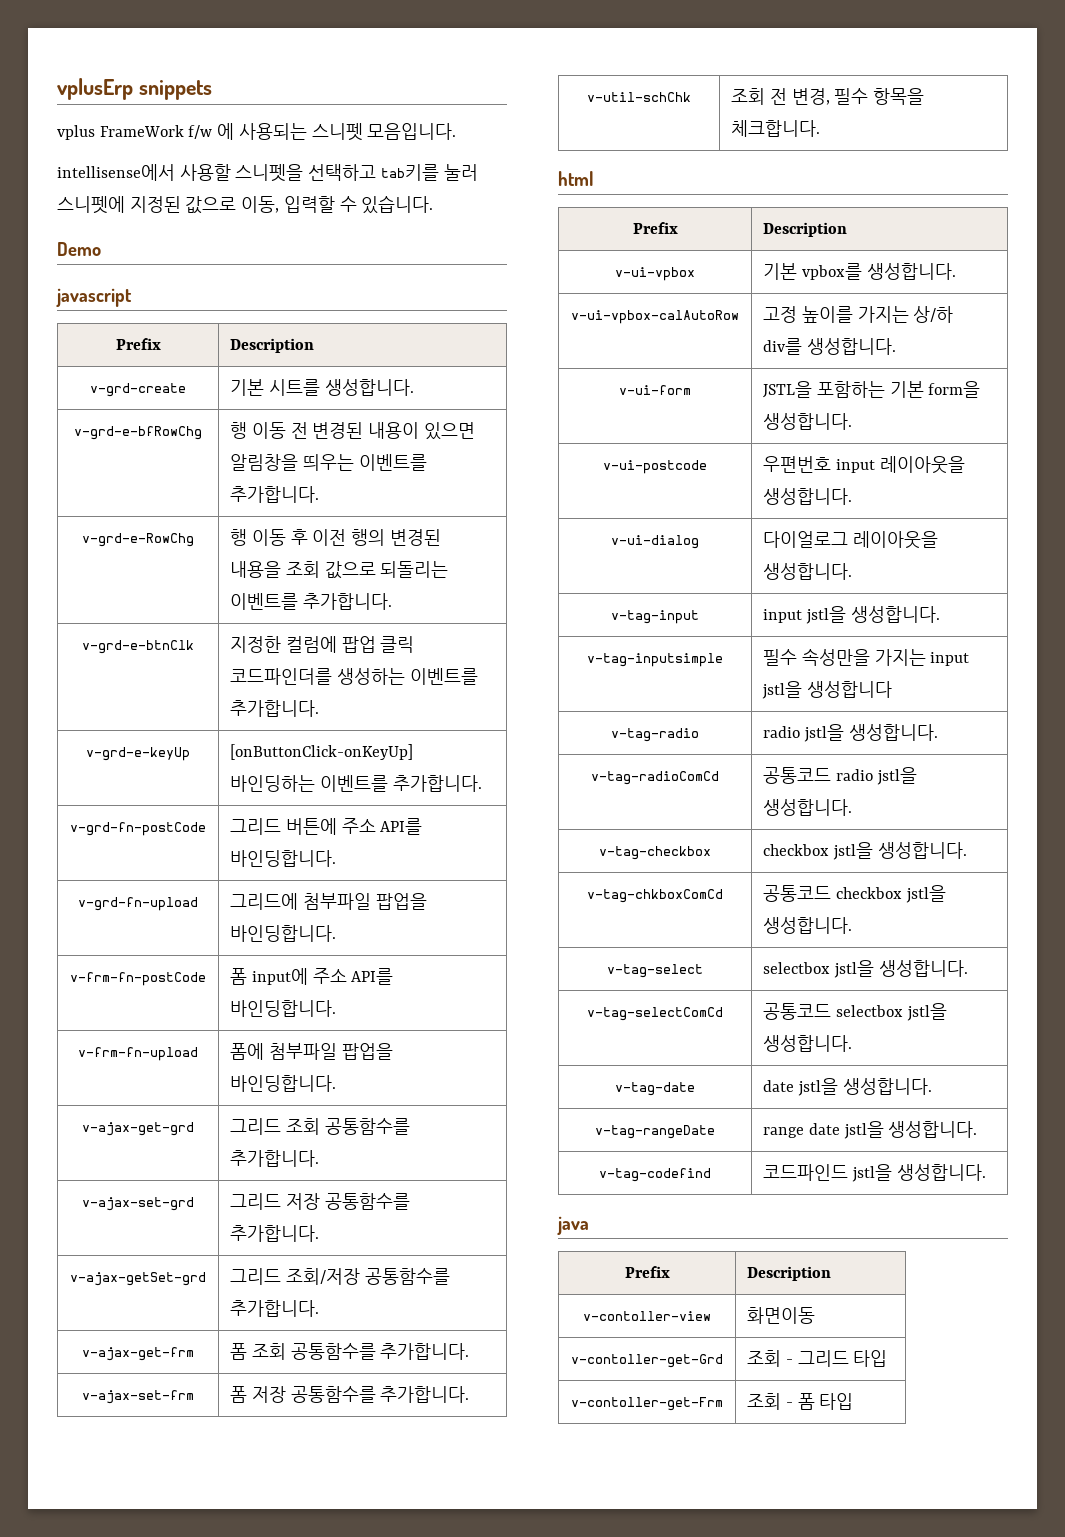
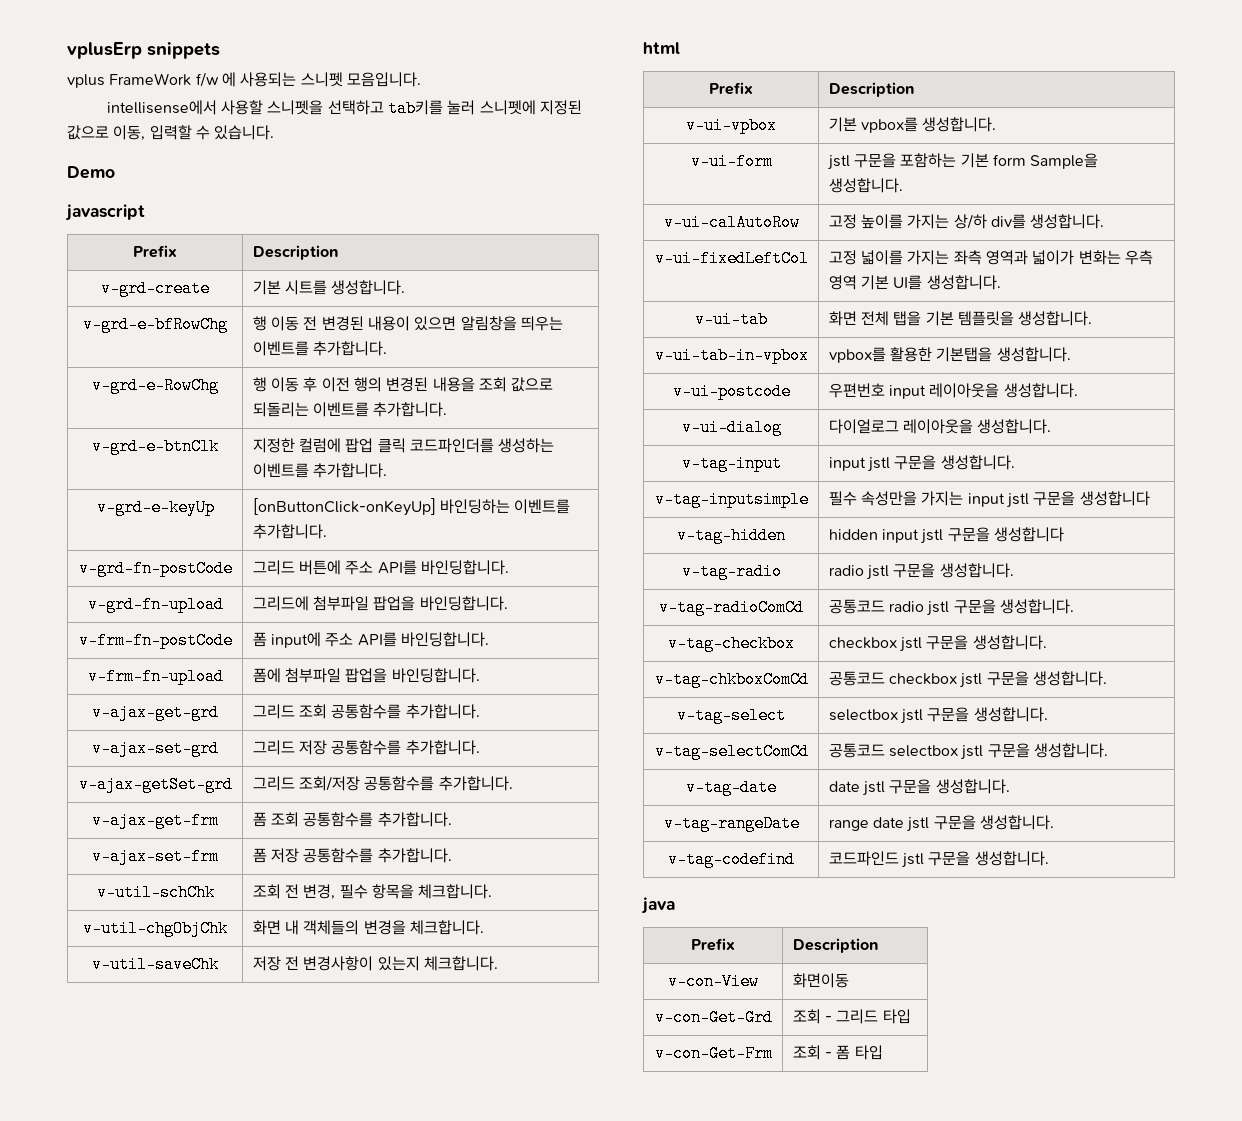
+ v-util-chgObjChk | 화면 내 객체들의 변경을 체크합니다.
+ v-util-saveChk | 저장 전 변경사항이 있는지 체크합니다.
- v-ui-vpbox-calAutoRow | 고정 높이를 가지는 상/하 div를 생성합니다.
+ v-ui-form | jstl 구문을 포함하는 기본 form Sample을 생성합니다.
+ v-ui-calAutoRow | 고정 높이를 가지는 상/하 div를 생성합니다.
- v-ui-form | JSTL을 포함하는 기본 form을 생성합니다.
+ v-ui-fixedLeftCol | 고정 넓이를 가지는 좌측 영역과 넓이가 변화는 우측 영역 기본 UI를 생성합니다.
+ v-ui-tab | 화면 전체 탭을 기본 템플릿을 생성합니다.
+ v-ui-tab-in-vpbox | vpbox를 활용한 기본탭을 생성합니다.
- v-tag-input | input jstl을 생성합니다.
+ v-tag-input | input jstl 구문을 생성합니다.
- v-tag-inputsimple | 필수 속성만을 가지는 input jstl을 생성합니다
+ v-tag-inputsimple | 필수 속성만을 가지는 input jstl 구문을 생성합니다
+ v-tag-hidden | hidden input jstl 구문을 생성합니다
- v-tag-radio | radio jstl을 생성합니다.
+ v-tag-radio | radio jstl 구문을 생성합니다.
- v-tag-radioComCd | 공통코드 radio jstl을 생성합니다.
+ v-tag-radioComCd | 공통코드 radio jstl 구문을 생성합니다.
- v-tag-checkbox | checkbox jstl을 생성합니다.
+ v-tag-checkbox | checkbox jstl 구문을 생성합니다.
- v-tag-chkboxComCd | 공통코드 checkbox jstl을 생성합니다.
+ v-tag-chkboxComCd | 공통코드 checkbox jstl 구문을 생성합니다.
- v-tag-select | selectbox jstl을 생성합니다.
+ v-tag-select | selectbox jstl 구문을 생성합니다.
- v-tag-selectComCd | 공통코드 selectbox jstl을 생성합니다.
+ v-tag-selectComCd | 공통코드 selectbox jstl 구문을 생성합니다.
- v-tag-date | date jstl을 생성합니다.
+ v-tag-date | date jstl 구문을 생성합니다.
- v-tag-rangeDate | range date jstl을 생성합니다.
+ v-tag-rangeDate | range date jstl 구문을 생성합니다.
- v-tag-codefind | 코드파인드 jstl을 생성합니다.
+ v-tag-codefind | 코드파인드 jstl 구문을 생성합니다.
- v-contoller-view | 화면이동
+ v-con-View | 화면이동
- v-contoller-get-Grd | 조회 - 그리드 타입
+ v-con-Get-Grd | 조회 - 그리드 타입
- v-contoller-get-Frm | 조회 - 폼 타입
+ v-con-Get-Frm | 조회 - 폼 타입

